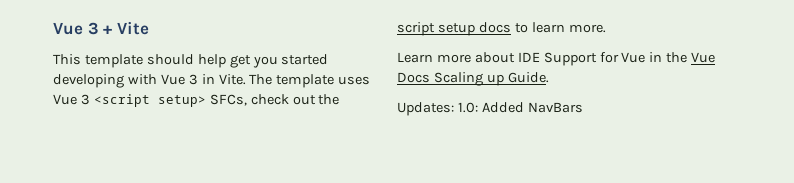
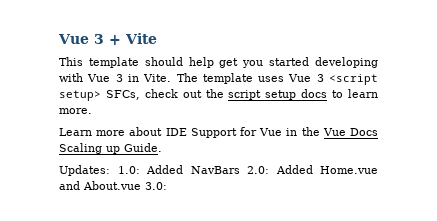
- Updates: 1.0: Added NavBars
+ Updates: 1.0: Added NavBars 2.0: Added Home.vue and About.vue 3.0:

